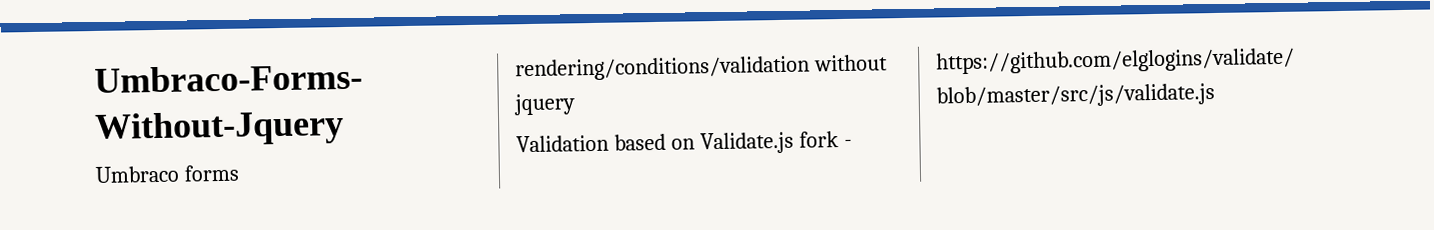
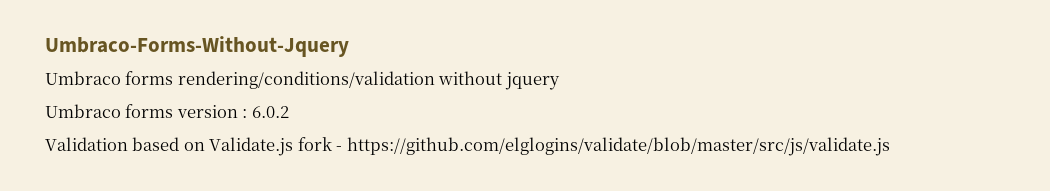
+ Umbraco forms version : 6.0.2

